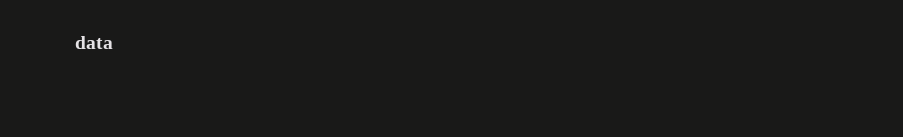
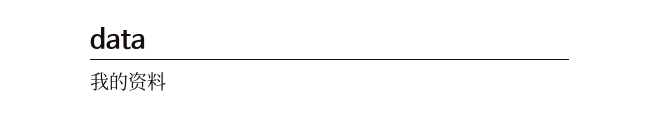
+ 我的资料

